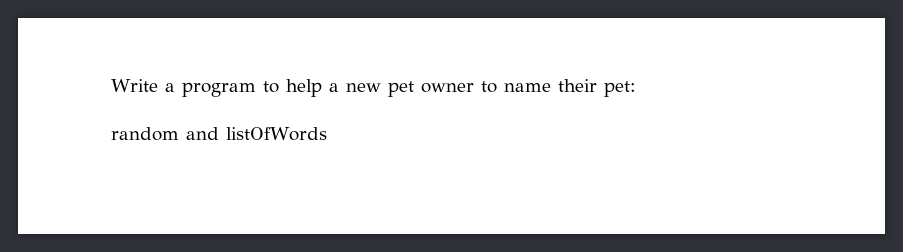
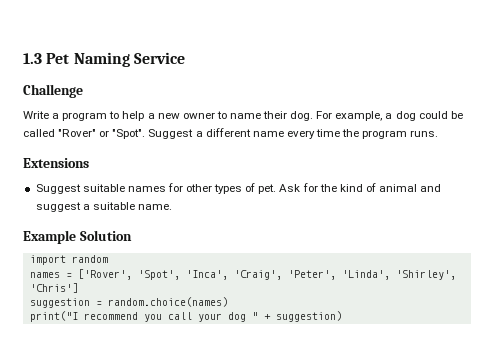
+ 1.3 Pet Naming Service
+ Challenge
- Write a program to help a new pet owner to name their pet:
- random and listOfWords
+ Write a program to help a new owner to name their dog. For example, a dog could be called "Rover" or "Spot". Suggest a different name every time the program runs.
+ Extensions
+ Suggest suitable names for other types of pet. Ask for the kind of animal and suggest a suitable name.
+ Example Solution
+ import random
+ names = ['Rover', 'Spot', 'Inca', 'Craig', 'Peter', 'Linda', 'Shirley', 'Chris']
+ suggestion = random.choice(names)
+ print("I recommend you call your dog " + suggestion)

